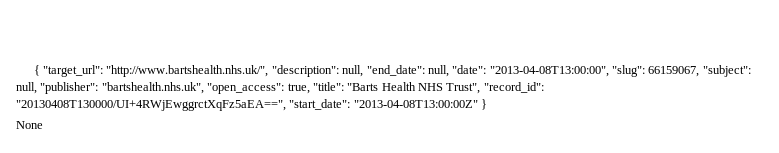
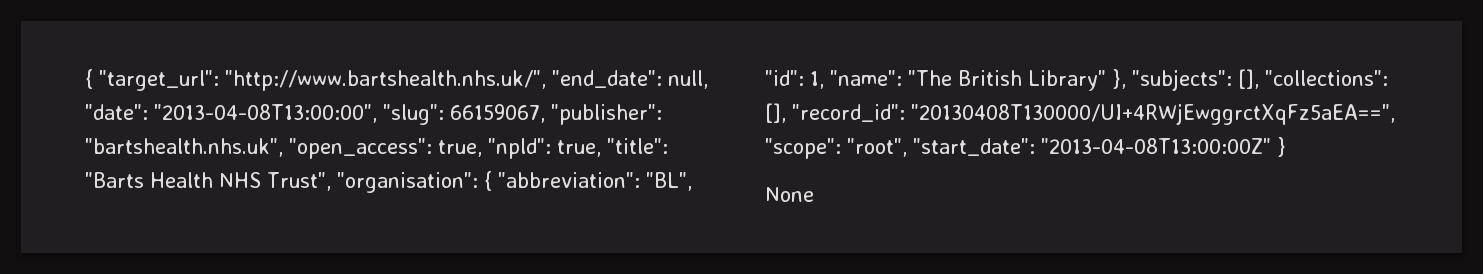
- { "target_url": "http://www.bartshealth.nhs.uk/", "description": null, "end_date": null, "date": "2013-04-08T13:00:00", "slug": 66159067, "subject": null, "publisher": "bartshealth.nhs.uk", "open_access": true, "title": "Barts Health NHS Trust", "record_id": "20130408T130000/UI+4RWjEwggrctXqFz5aEA==", "start_date": "2013-04-08T13:00:00Z" }
+ { "target_url": "http://www.bartshealth.nhs.uk/", "end_date": null, "date": "2013-04-08T13:00:00", "slug": 66159067, "publisher": "bartshealth.nhs.uk", "open_access": true, "npld": true, "title": "Barts Health NHS Trust", "organisation": { "abbreviation": "BL", "id": 1, "name": "The British Library" }, "subjects": [], "collections": [], "record_id": "20130408T130000/UI+4RWjEwggrctXqFz5aEA==", "scope": "root", "start_date": "2013-04-08T13:00:00Z" }

